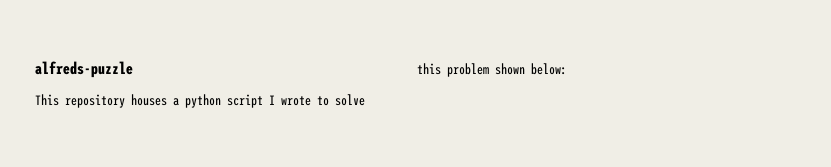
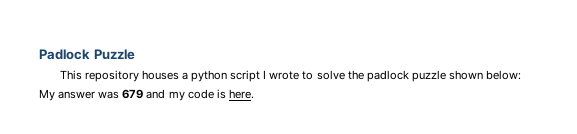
- alfreds-puzzle
+ Padlock Puzzle
- This repository houses a python script I wrote to solve this problem shown below:
+ This repository houses a python script I wrote to solve the padlock puzzle shown below:
+ My answer was 679 and my code is here.

